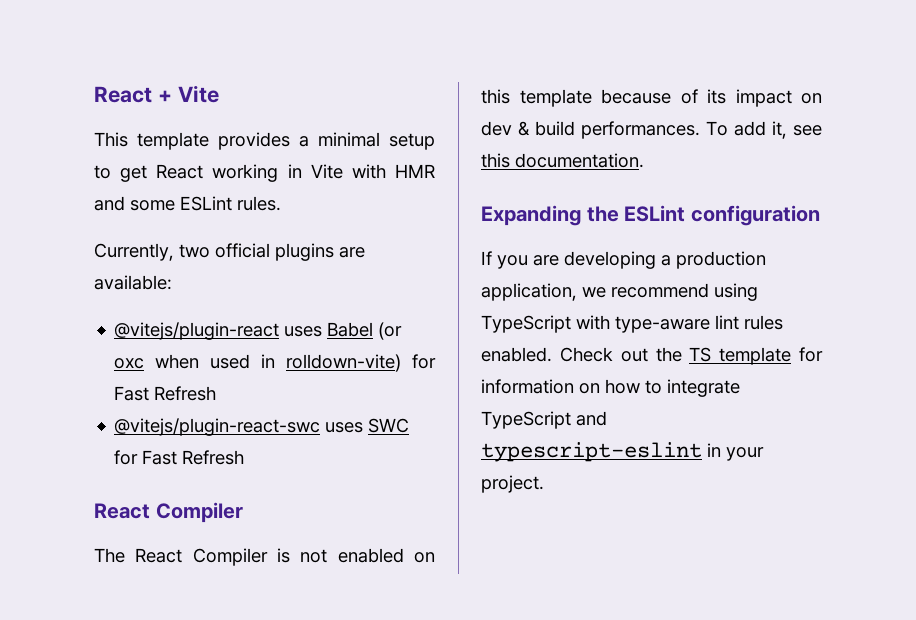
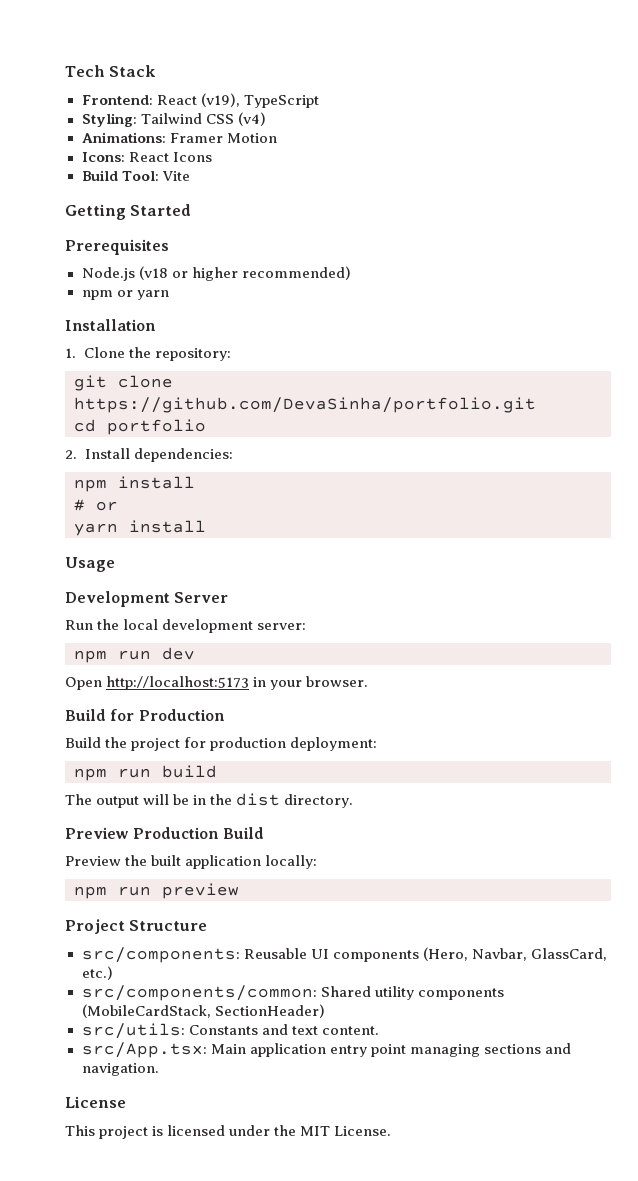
- React + Vite
- This template provides a minimal setup to get React working in Vite with HMR and some ESLint rules.
- Currently, two official plugins are available:
- @vitejs/plugin-react uses Babel (or oxc when used in rolldown-vite) for Fast Refresh
- @vitejs/plugin-react-swc uses SWC for Fast Refresh
- React Compiler
- The React Compiler is not enabled on this template because of its impact on dev & build performances. To add it, see this documentation.
- Expanding the ESLint configuration
- If you are developing a production application, we recommend using TypeScript with type-aware lint rules enabled. Check out the TS template for information on how to integrate TypeScript and typescript-eslint in your project.
+ Tech Stack
+ Frontend: React (v19), TypeScript
+ Styling: Tailwind CSS (v4)
+ Animations: Framer Motion
+ Icons: React Icons
+ Build Tool: Vite
+ Getting Started
+ Prerequisites
+ Node.js (v18 or higher recommended)
+ npm or yarn
+ Installation
+ 1. Clone the repository:
+ git clone https://github.com/DevaSinha/portfolio.git
+ cd portfolio
+ 2. Install dependencies:
+ npm install
+ # or
+ yarn install
+ Usage
+ Development Server
+ Run the local development server:
+ npm run dev
+ Open http://localhost:5173 in your browser.
+ Build for Production
+ Build the project for production deployment:
+ npm run build
+ The output will be in the dist directory.
+ Preview Production Build
+ Preview the built application locally:
+ npm run preview
+ Project Structure
+ src/components: Reusable UI components (Hero, Navbar, GlassCard, etc.)
+ src/components/common: Shared utility components (MobileCardStack, SectionHeader)
+ src/utils: Constants and text content.
+ src/App.tsx: Main application entry point managing sections and navigation.
+ License
+ This project is licensed under the MIT License.

